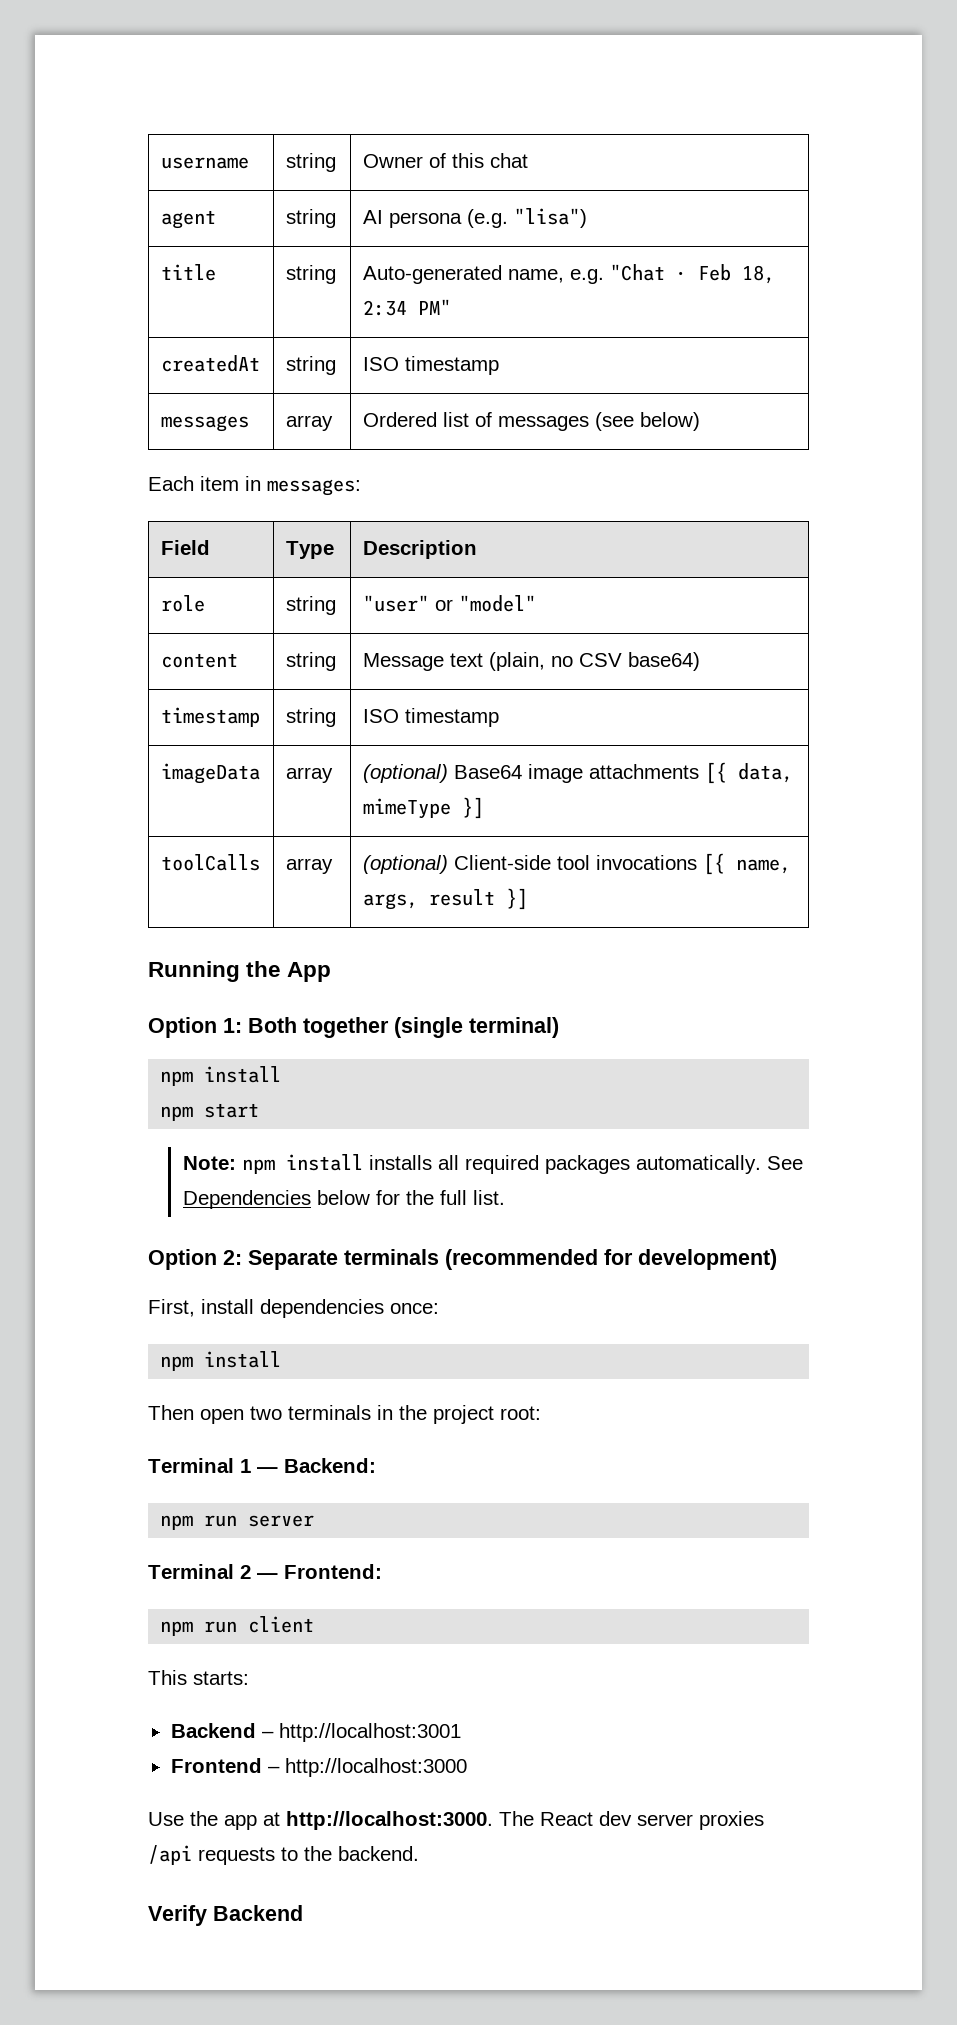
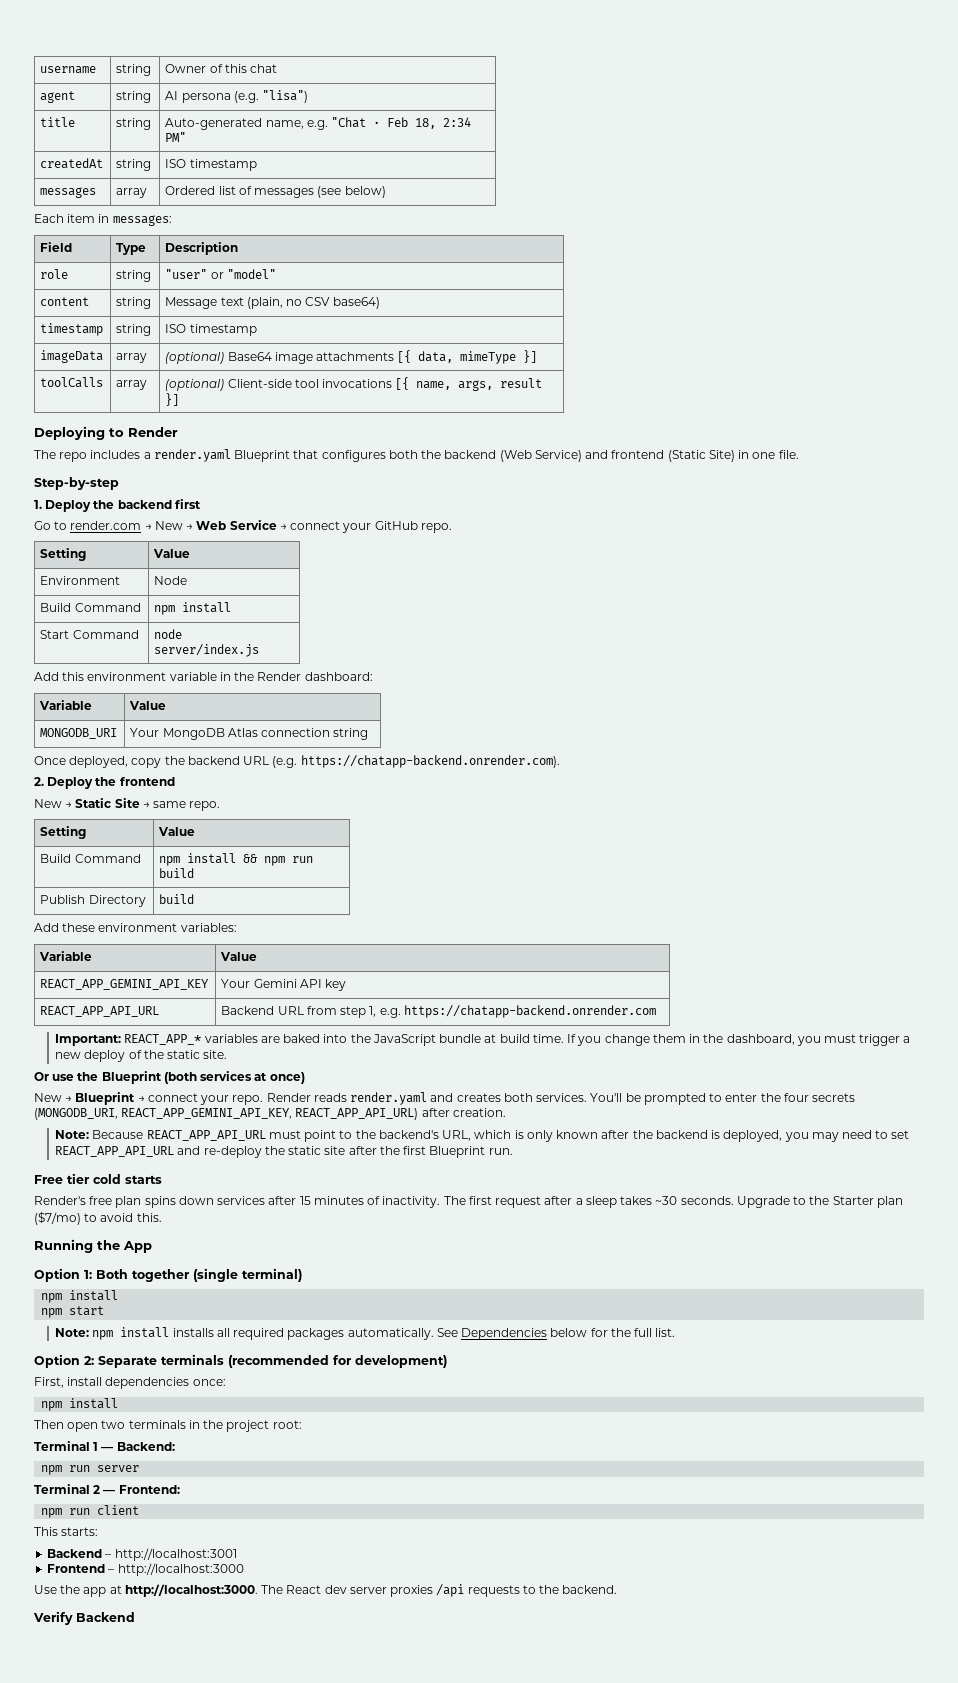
+ Deploying to Render
+ The repo includes a render.yaml Blueprint that configures both the backend (Web Service) and frontend (Static Site) in one file.
+ Step-by-step
+ 1. Deploy the backend first
+ Go to render.com → New → Web Service → connect your GitHub repo.
+ Setting | Value
+ Environment | Node
+ Build Command | npm install
+ Start Command | node server/index.js
+ Add this environment variable in the Render dashboard:
+ Variable | Value
+ MONGODB_URI | Your MongoDB Atlas connection string
+ Once deployed, copy the backend URL (e.g. https://chatapp-backend.onrender.com).
+ 2. Deploy the frontend
+ New → Static Site → same repo.
+ Setting | Value
+ Build Command | npm install && npm run build
+ Publish Directory | build
+ Add these environment variables:
+ Variable | Value
+ REACT_APP_GEMINI_API_KEY | Your Gemini API key
+ REACT_APP_API_URL | Backend URL from step 1, e.g. https://chatapp-backend.onrender.com
+ Important: REACT_APP_* variables are baked into the JavaScript bundle at build time. If you change them in the dashboard, you must trigger a new deploy of the static site.
+ Or use the Blueprint (both services at once)
+ New → Blueprint → connect your repo. Render reads render.yaml and creates both services. You'll be prompted to enter the four secrets (MONGODB_URI, REACT_APP_GEMINI_API_KEY, REACT_APP_API_URL) after creation.
+ Note: Because REACT_APP_API_URL must point to the backend's URL, which is only known after the backend is deployed, you may need to set REACT_APP_API_URL and re-deploy the static site after the first Blueprint run.
+ Free tier cold starts
+ Render's free plan spins down services after 15 minutes of inactivity. The first request after a sleep takes ~30 seconds. Upgrade to the Starter plan ($7/mo) to avoid this.

